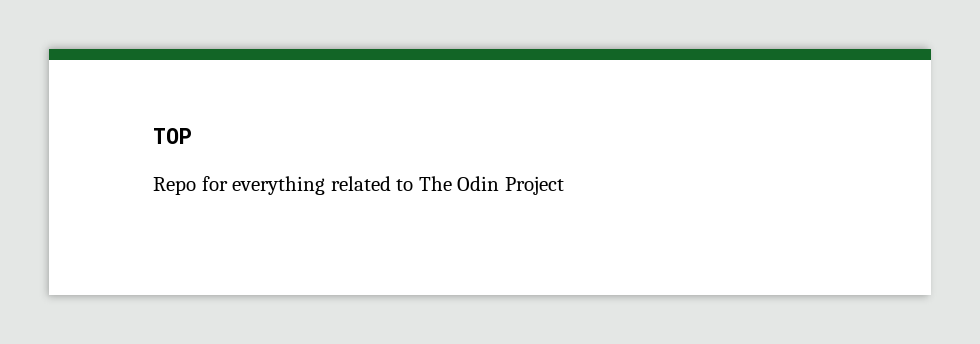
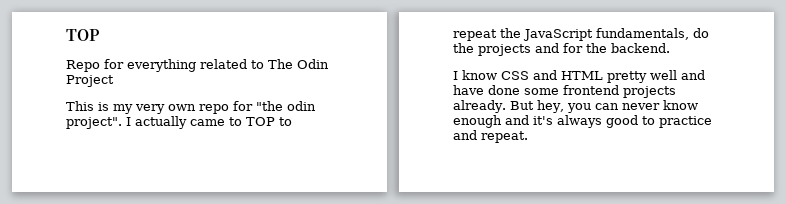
+ This is my very own repo for "the odin project". I actually came to TOP to repeat the JavaScript fundamentals, do the projects and for the backend.
+ I know CSS and HTML pretty well and have done some frontend projects already. But hey, you can never know enough and it's always good to practice and repeat.

